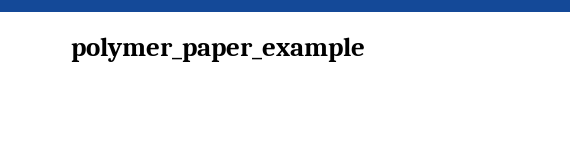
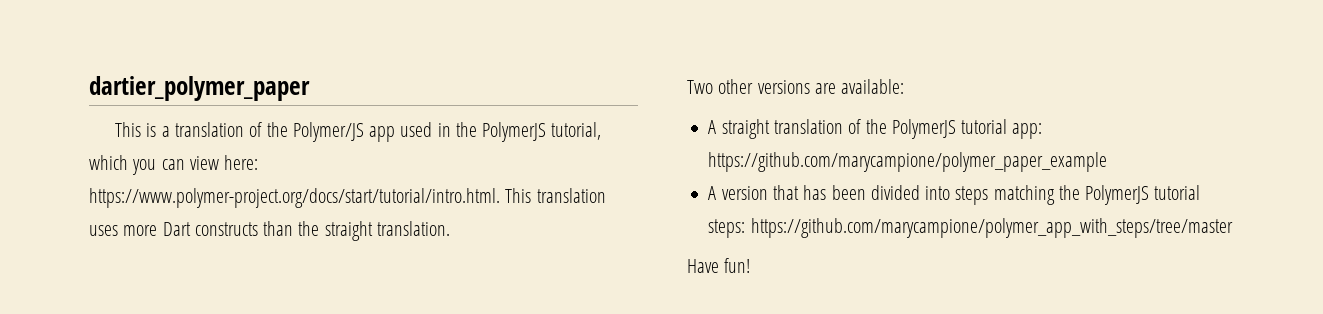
- polymer_paper_example
+ dartier_polymer_paper
+ This is a translation of the Polymer/JS app used in the PolymerJS tutorial, which you can view here: https://www.polymer-project.org/docs/start/tutorial/intro.html. This translation uses more Dart constructs than the straight translation.
+ Two other versions are available:
+ A straight translation of the PolymerJS tutorial app: https://github.com/marycampione/polymer_paper_example
+ A version that has been divided into steps matching the PolymerJS tutorial steps: https://github.com/marycampione/polymer_app_with_steps/tree/master
+ Have fun!

